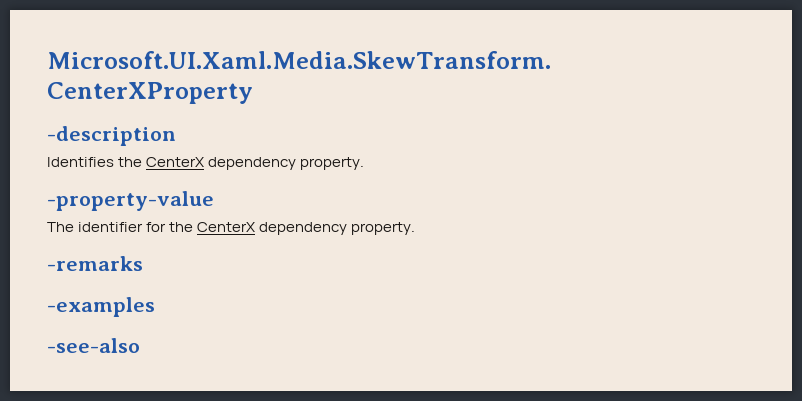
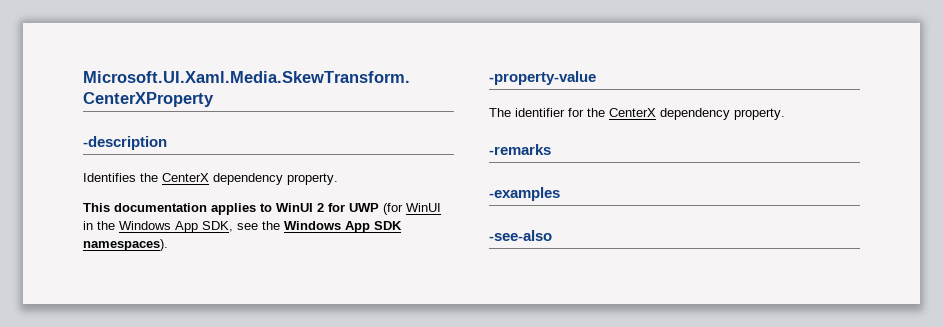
+ This documentation applies to WinUI 2 for UWP (for WinUI in the Windows App SDK, see the Windows App SDK namespaces).

